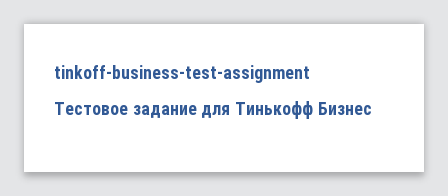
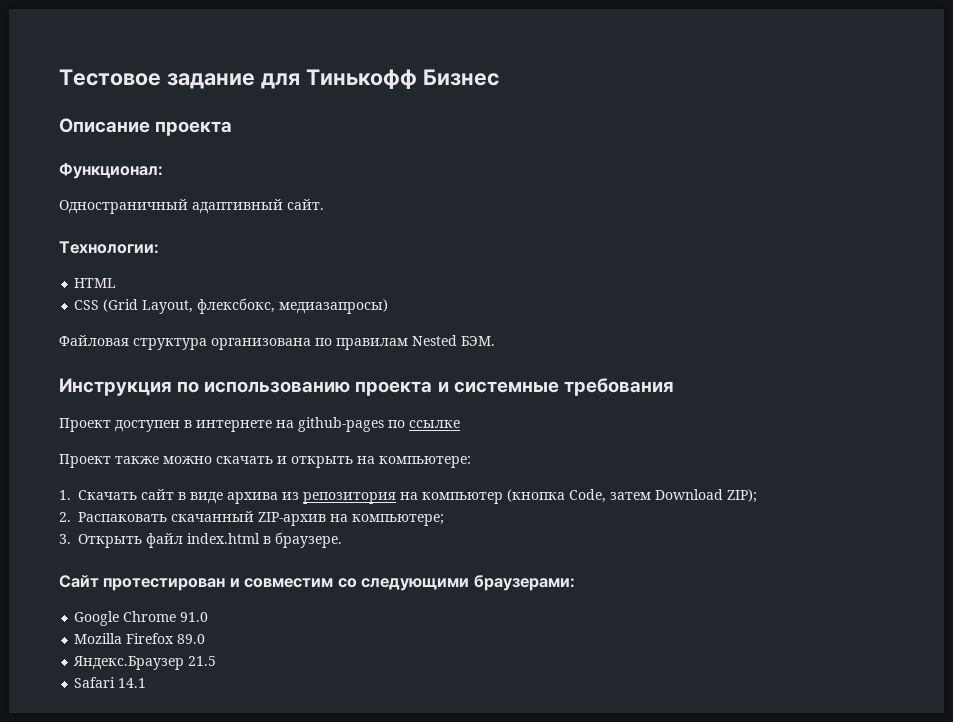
- tinkoff-business-test-assignment
+ Описание проекта
+ Функционал:
+ Одностраничный адаптивный сайт.
+ Технологии:
+ HTML
+ CSS (Grid Layout, флексбокс, медиазапросы)
+ Файловая структура организована по правилам Nested БЭМ.
+ Инструкция по использованию проекта и системные требования
+ Проект доступен в интернете на github-pages по ссылке
+ Проект также можно скачать и открыть на компьютере:
+ 1. Скачать сайт в виде архива из репозитория на компьютер (кнопка Code, затем Download ZIP);
+ 2. Распаковать скачанный ZIP-архив на компьютере;
+ 3. Открыть файл index.html в браузере.
+ Сайт протестирован и совместим со следующими браузерами:
+ Google Chrome 91.0
+ Mozilla Firefox 89.0
+ Яндекс.Браузер 21.5
+ Safari 14.1

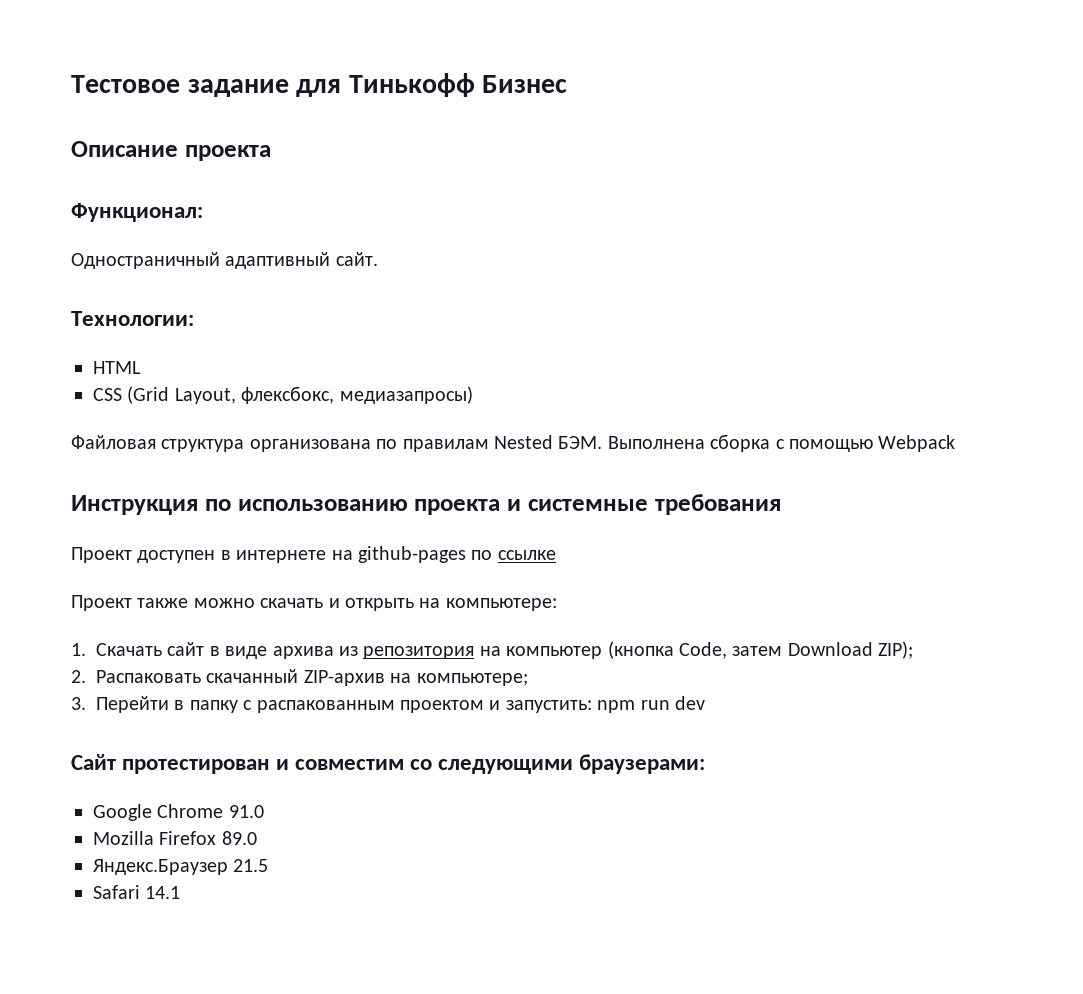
- Файловая структура организована по правилам Nested БЭМ.
+ Файловая структура организована по правилам Nested БЭМ. Выполнена сборка с помощью Webpack
- 3. Открыть файл index.html в браузере.
+ 3. Перейти в папку с распакованным проектом и запустить: npm run dev

